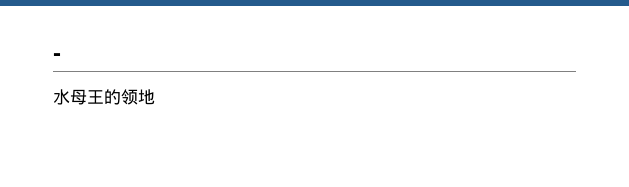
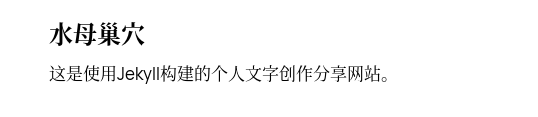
- -
- 水母王的领地
+ 水母巢穴
+ 这是使用Jekyll构建的个人文字创作分享网站。

